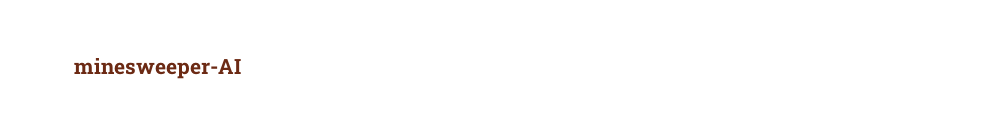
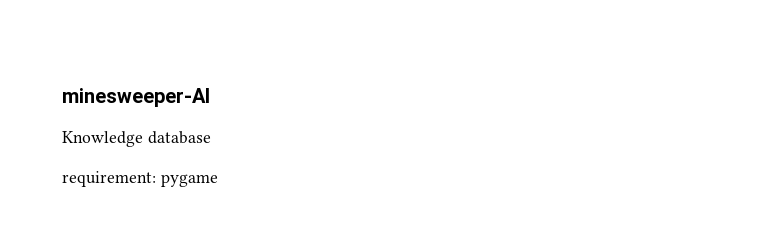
+ Knowledge database
+ requirement: pygame

